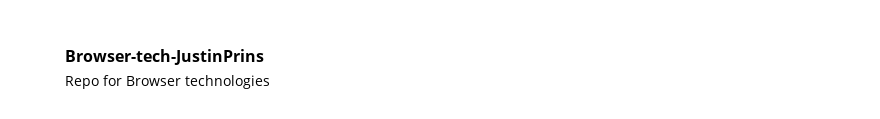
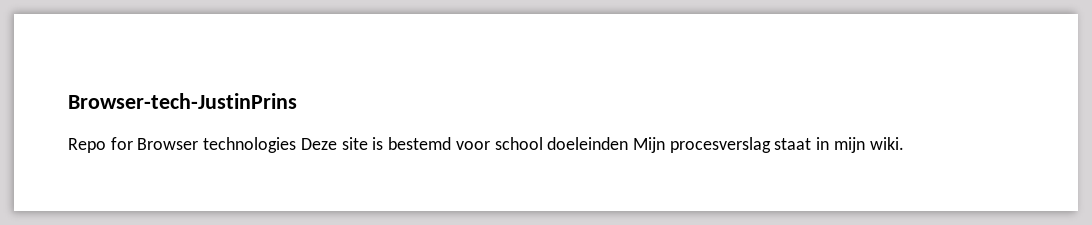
- Repo for Browser technologies
+ Repo for Browser technologies Deze site is bestemd voor school doeleinden Mijn procesverslag staat in mijn wiki.

